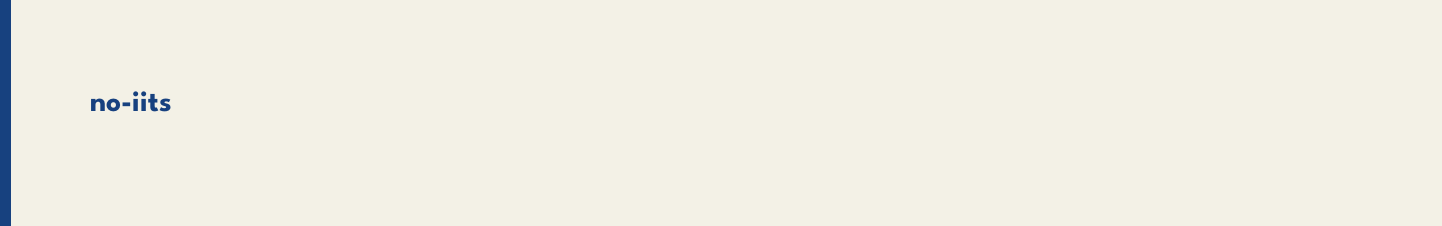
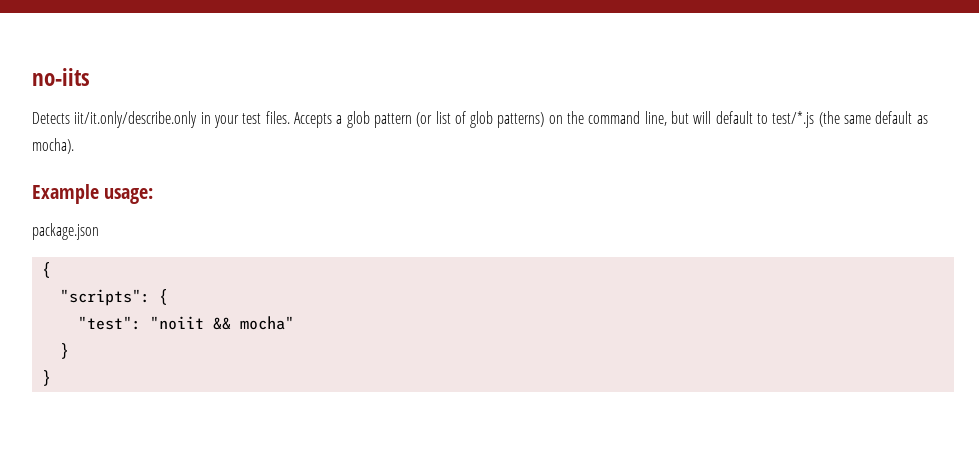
+ Detects iit/it.only/describe.only in your test files. Accepts a glob pattern (or list of glob patterns) on the command line, but will default to test/*.js (the same default as mocha).
+ Example usage:
+ package.json
+ {
+ "scripts": {
+ "test": "noiit && mocha"
+ }
+ }

